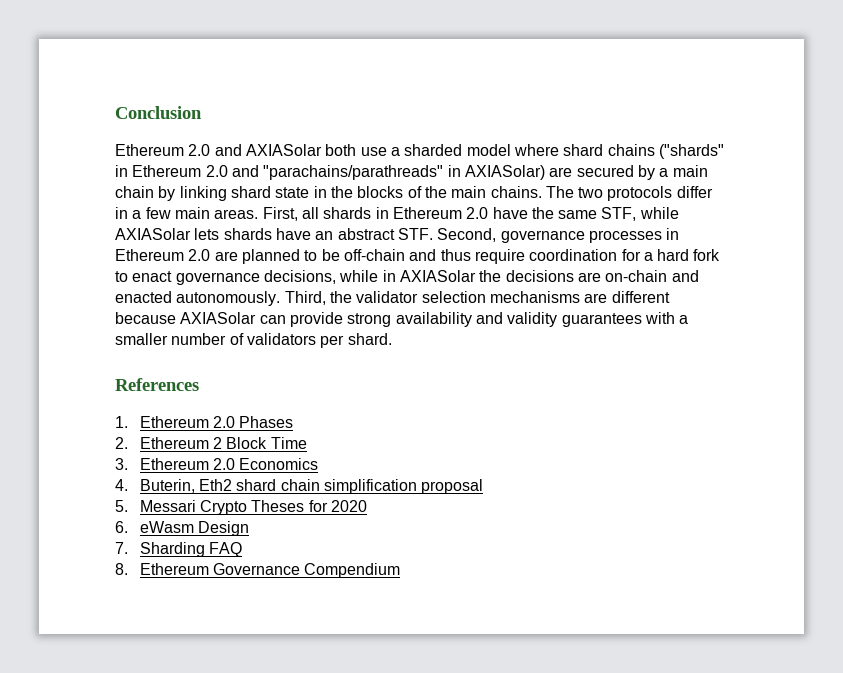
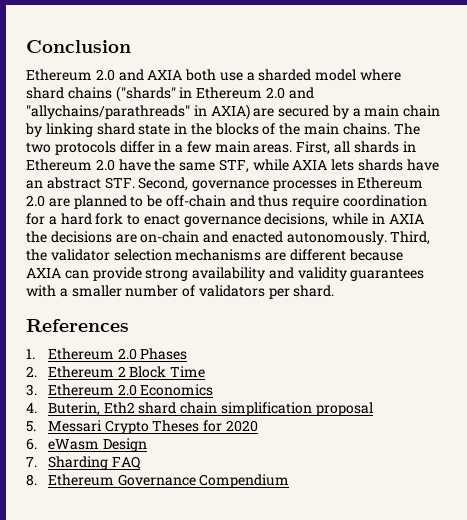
- Ethereum 2.0 and AXIASolar both use a sharded model where shard chains ("shards" in Ethereum 2.0 and "parachains/parathreads" in AXIASolar) are secured by a main chain by linking shard state in the blocks of the main chains.
+ Ethereum 2.0 and AXIA both use a sharded model where shard chains ("shards" in Ethereum 2.0 and "allychains/parathreads" in AXIA) are secured by a main chain by linking shard state in the blocks of the main chains.
- First, all shards in Ethereum 2.0 have the same STF, while AXIASolar lets shards have an abstract STF. Second, governance processes in Ethereum 2.0 are planned to be off-chain and thus require coordination for a hard fork to enact governance decisions, while in AXIASolar the decisions are on-chain and enacted autonomously.
+ First, all shards in Ethereum 2.0 have the same STF, while AXIA lets shards have an abstract STF. Second, governance processes in Ethereum 2.0 are planned to be off-chain and thus require coordination for a hard fork to enact governance decisions, while in AXIA the decisions are on-chain and enacted autonomously.
- Third, the validator selection mechanisms are different because AXIASolar can provide strong availability and validity guarantees with a smaller number of validators per shard.
+ Third, the validator selection mechanisms are different because AXIA can provide strong availability and validity guarantees with a smaller number of validators per shard.

